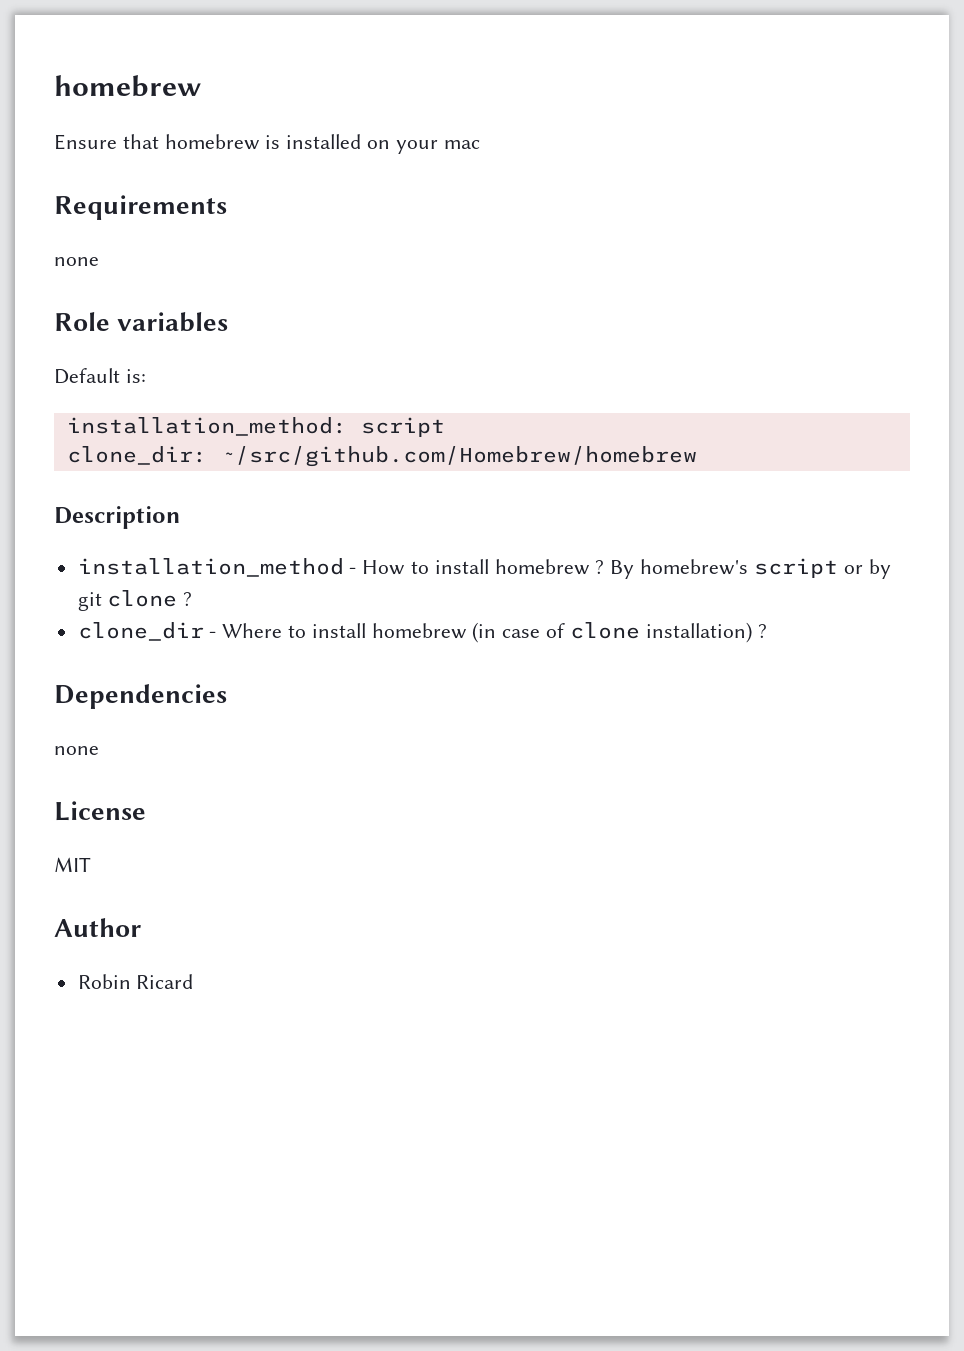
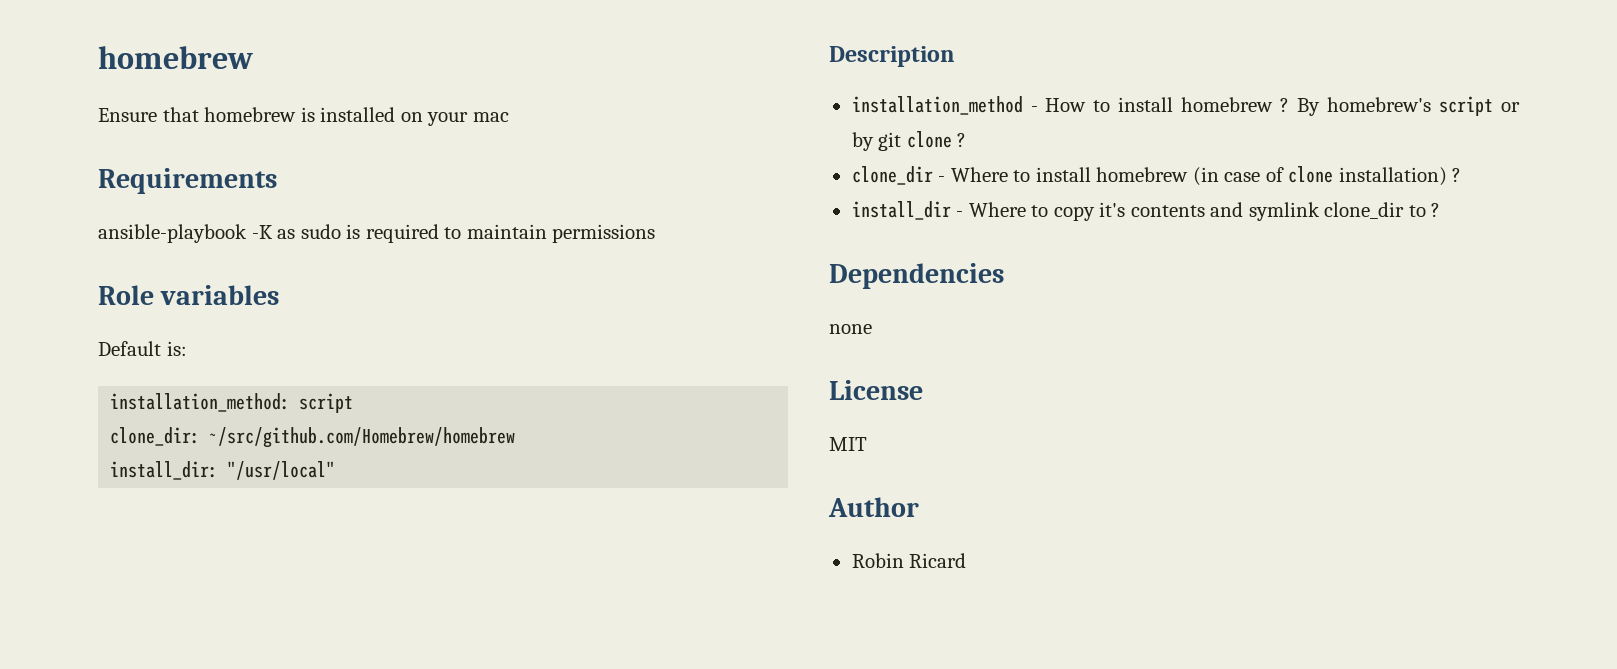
  Requirements
- none
+ ansible-playbook -K as sudo is required to maintain permissions
+ install_dir: "/usr/local"
+ install_dir - Where to copy it's contents and symlink clone_dir to ?

